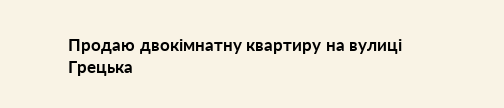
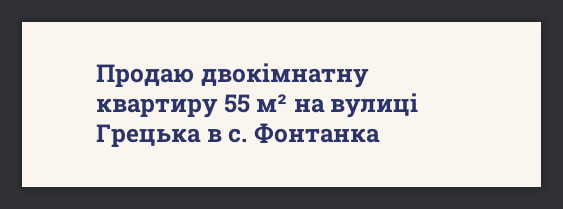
- Продаю двокімнатну квартиру на вулиці Грецька
+ Продаю двокімнатну квартиру 55 м² на вулиці Грецька в с. Фонтанка

